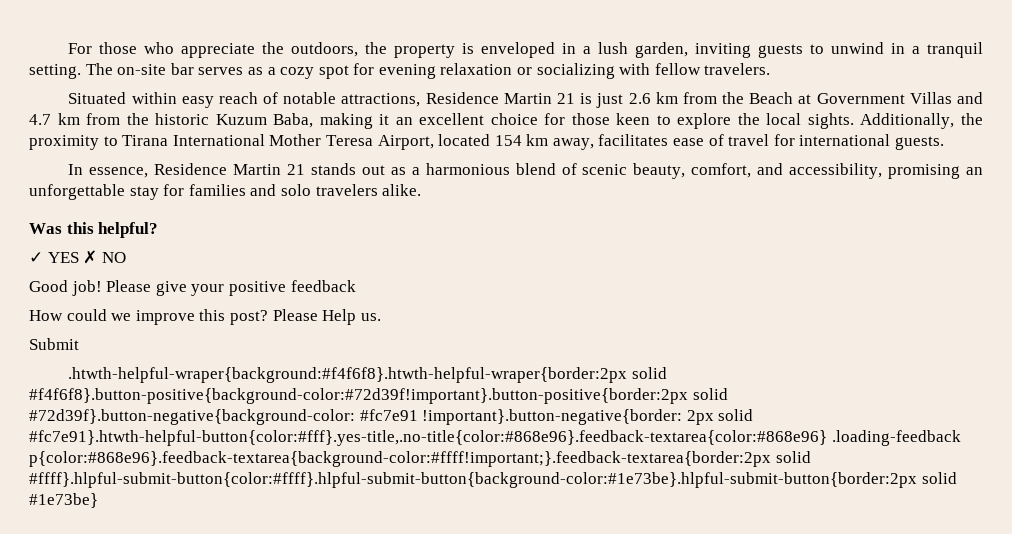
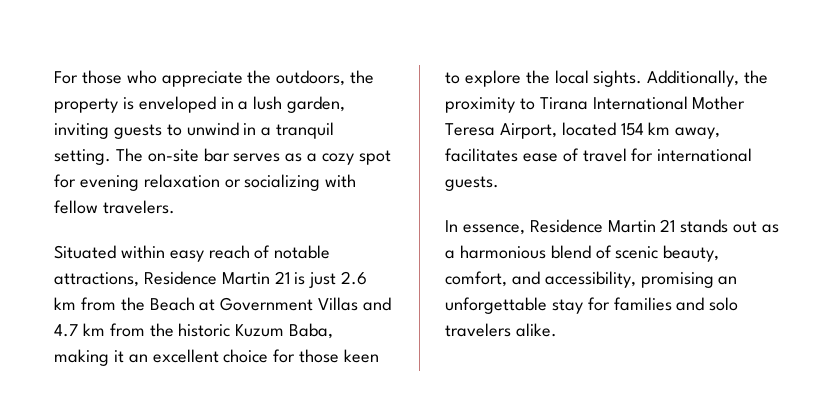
- Was this helpful?
- ✓ YES ✗ NO
- Good job! Please give your positive feedback
- How could we improve this post? Please Help us.
- Submit
- .htwth-helpful-wraper{background:#f4f6f8}.htwth-helpful-wraper{border:2px solid #f4f6f8}.button-positive{background-color:#72d39f!important}.button-positive{border:2px solid #72d39f}.button-negative{background-color: #fc7e91 !important}.button-negative{border: 2px solid #fc7e91}.htwth-helpful-button{color:#fff}.yes-title,.no-title{color:#868e96}.feedback-textarea{color:#868e96} .loading-feedback p{color:#868e96}.feedback-textarea{background-color:#ffff!important;}.feedback-textarea{border:2px solid #ffff}.hlpful-submit-button{color:#ffff}.hlpful-submit-button{background-color:#1e73be}.hlpful-submit-button{border:2px solid #1e73be}

